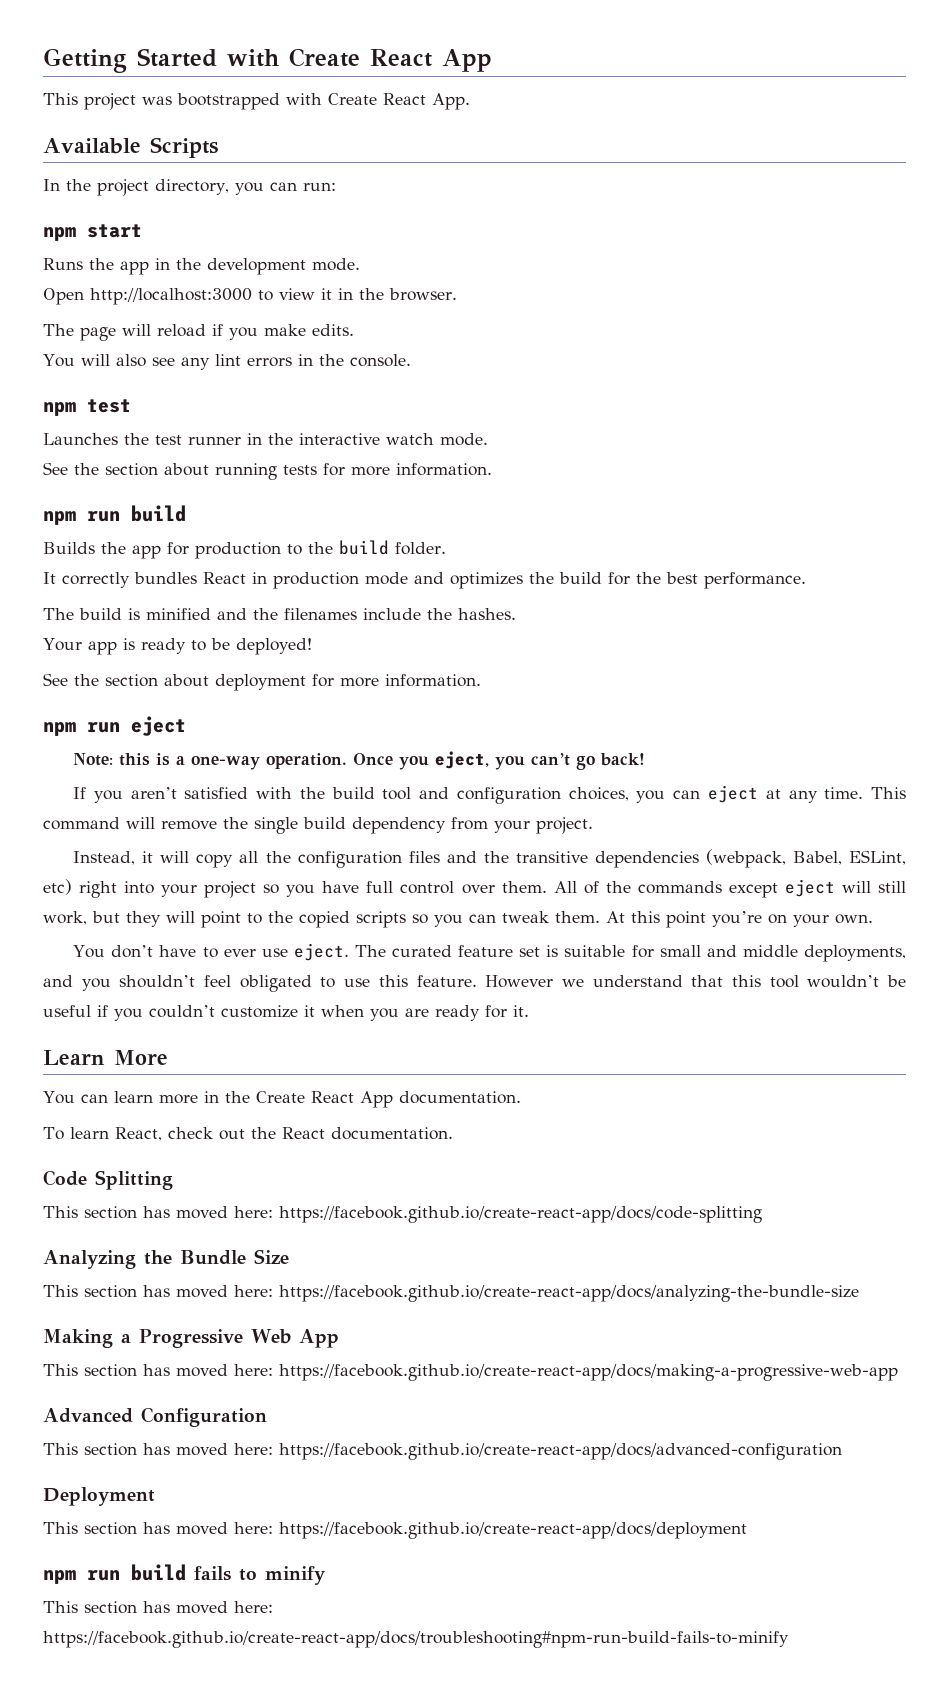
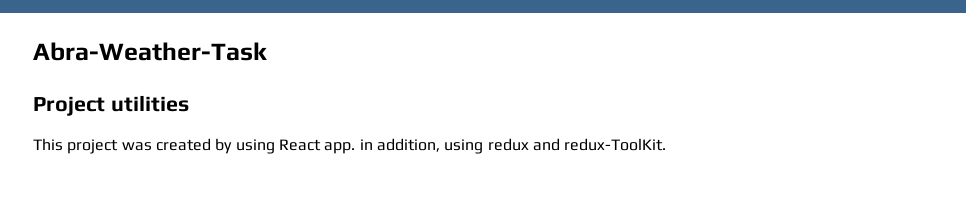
- Getting Started with Create React App
- This project was bootstrapped with Create React App.
- Available Scripts
- In the project directory, you can run:
- npm start
- Runs the app in the development mode.
- Open http://localhost:3000 to view it in the browser.
- The page will reload if you make edits.
- You will also see any lint errors in the console.
- npm test
- Launches the test runner in the interactive watch mode.
- See the section about running tests for more information.
- npm run build
- Builds the app for production to the build folder.
- It correctly bundles React in production mode and optimizes the build for the best performance.
- The build is minified and the filenames include the hashes.
- Your app is ready to be deployed!
- See the section about deployment for more information.
- npm run eject
- Note: this is a one-way operation. Once you eject, you can’t go back!
- If you aren’t satisfied with the build tool and configuration choices, you can eject at any time. This command will remove the single build dependency from your project.
- Instead, it will copy all the configuration files and the transitive dependencies (webpack, Babel, ESLint, etc) right into your project so you have full control over them. All of the commands except eject will still work, but they will point to the copied scripts so you can tweak them. At this point you’re on your own.
- You don’t have to ever use eject. The curated feature set is suitable for small and middle deployments, and you shouldn’t feel obligated to use this feature. However we understand that this tool wouldn’t be useful if you couldn’t customize it when you are ready for it.
- Learn More
- You can learn more in the Create React App documentation.
- To learn React, check out the React documentation.
- Code Splitting
- This section has moved here: https://facebook.github.io/create-react-app/docs/code-splitting
- Analyzing the Bundle Size
- This section has moved here: https://facebook.github.io/create-react-app/docs/analyzing-the-bundle-size
- Making a Progressive Web App
- This section has moved here: https://facebook.github.io/create-react-app/docs/making-a-progressive-web-app
- Advanced Configuration
- This section has moved here: https://facebook.github.io/create-react-app/docs/advanced-configuration
- Deployment
- This section has moved here: https://facebook.github.io/create-react-app/docs/deployment
- npm run build fails to minify
- This section has moved here: https://facebook.github.io/create-react-app/docs/troubleshooting#npm-run-build-fails-to-minify
+ Abra-Weather-Task
+ Project utilities
+ This project was created by using React app. in addition, using redux and redux-ToolKit.

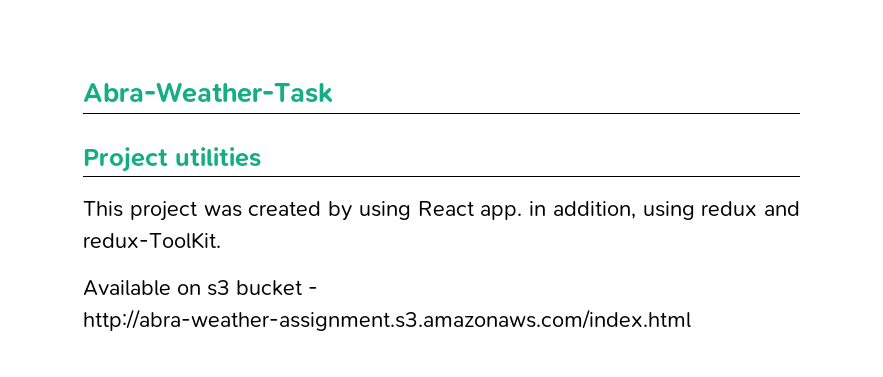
+ Available on s3 bucket - http://abra-weather-assignment.s3.amazonaws.com/index.html

